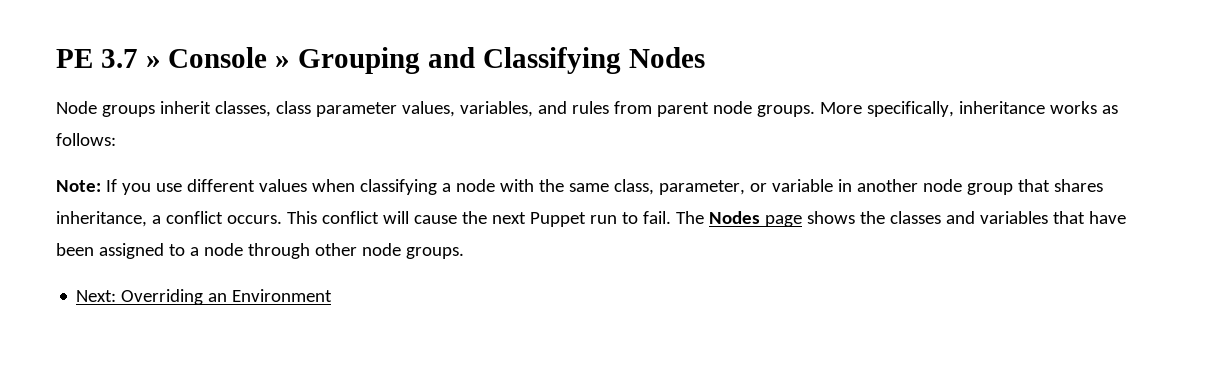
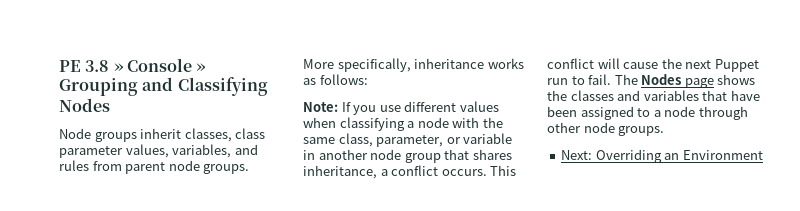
- PE 3.7 » Console » Grouping and Classifying Nodes
+ PE 3.8 » Console » Grouping and Classifying Nodes

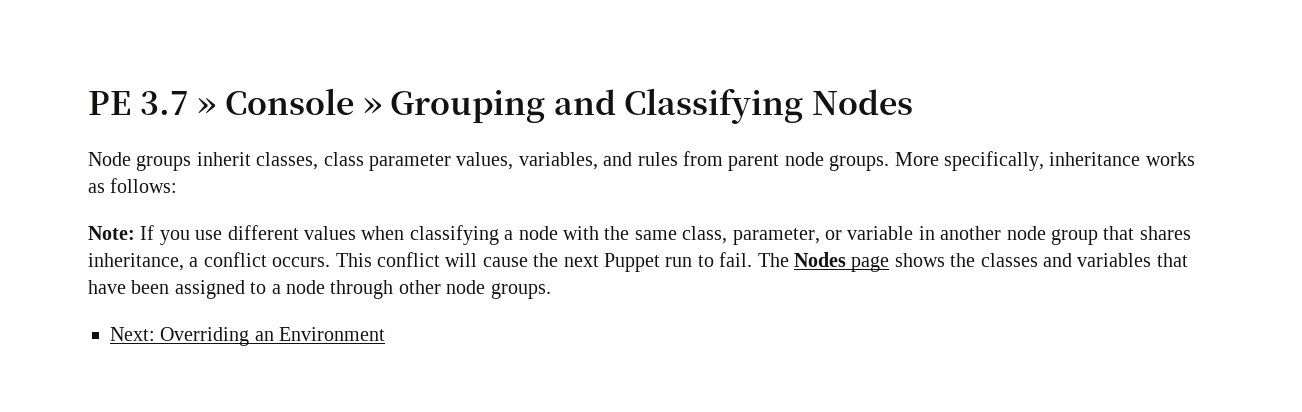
- PE 3.8 » Console » Grouping and Classifying Nodes
+ PE 3.7 » Console » Grouping and Classifying Nodes

